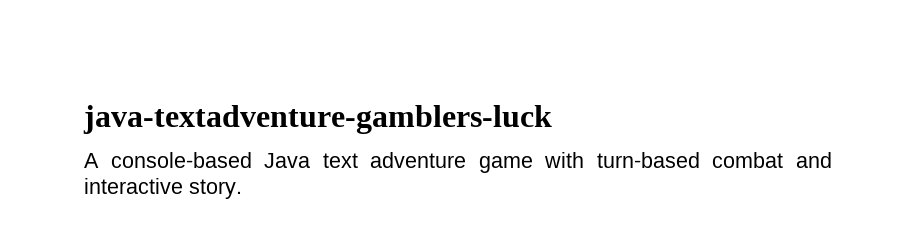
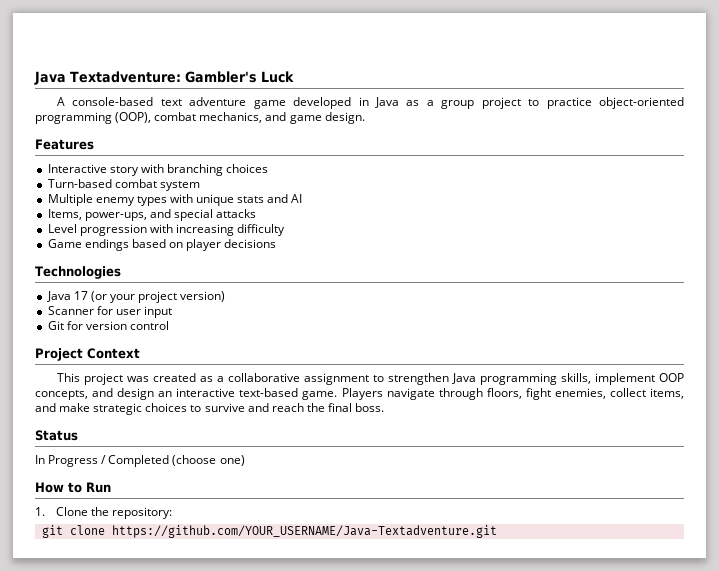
- java-textadventure-gamblers-luck
+ Java Textadventure: Gambler's Luck
- A console-based Java text adventure game with turn-based combat and interactive story.
+ A console-based text adventure game developed in Java as a group project to practice object-oriented programming (OOP), combat mechanics, and game design.
+ Features
+ Interactive story with branching choices
+ Turn-based combat system
+ Multiple enemy types with unique stats and AI
+ Items, power-ups, and special attacks
+ Level progression with increasing difficulty
+ Game endings based on player decisions
+ Technologies
+ Java 17 (or your project version)
+ Scanner for user input
+ Git for version control
+ Project Context
+ This project was created as a collaborative assignment to strengthen Java programming skills, implement OOP concepts, and design an interactive text-based game. Players navigate through floors, fight enemies, collect items, and make strategic choices to survive and reach the final boss.
+ Status
+ In Progress / Completed (choose one)
+ How to Run
+ 1. Clone the repository:
+ git clone https://github.com/YOUR_USERNAME/Java-Textadventure.git

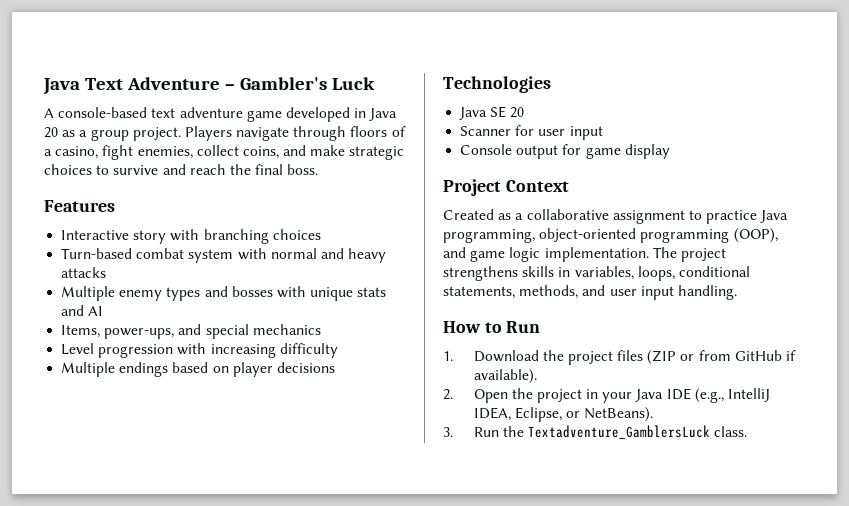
- Java Textadventure: Gambler's Luck
+ Java Text Adventure – Gambler's Luck
- A console-based text adventure game developed in Java as a group project to practice object-oriented programming (OOP), combat mechanics, and game design.
+ A console-based text adventure game developed in Java 20 as a group project. Players navigate through floors of a casino, fight enemies, collect coins, and make strategic choices to survive and reach the final boss.
- Turn-based combat system
+ Turn-based combat system with normal and heavy attacks
- Multiple enemy types with unique stats and AI
+ Multiple enemy types and bosses with unique stats and AI
- Items, power-ups, and special attacks
+ Items, power-ups, and special mechanics
- Game endings based on player decisions
+ Multiple endings based on player decisions
- Java 17 (or your project version)
+ Java SE 20
- Git for version control
+ Console output for game display
  Project Context
- This project was created as a collaborative assignment to strengthen Java programming skills, implement OOP concepts, and design an interactive text-based game. Players navigate through floors, fight enemies, collect items, and make strategic choices to survive and reach the final boss.
- Status
- In Progress / Completed (choose one)
+ Created as a collaborative assignment to practice Java programming, object-oriented programming (OOP), and game logic implementation. The project strengthens skills in variables, loops, conditional statements, methods, and user input handling.
  How to Run
- 1. Clone the repository:
- git clone https://github.com/YOUR_USERNAME/Java-Textadventure.git
+ 1. Download the project files (ZIP or from GitHub if available).
+ 2. Open the project in your Java IDE (e.g., IntelliJ IDEA, Eclipse, or NetBeans).
+ 3. Run the Textadventure_GamblersLuck class.

